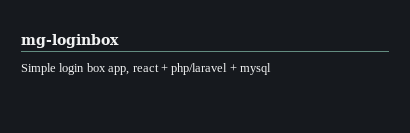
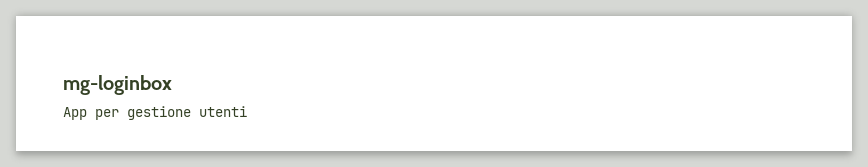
- Simple login box app, react + php/laravel + mysql
+ App per gestione utenti

